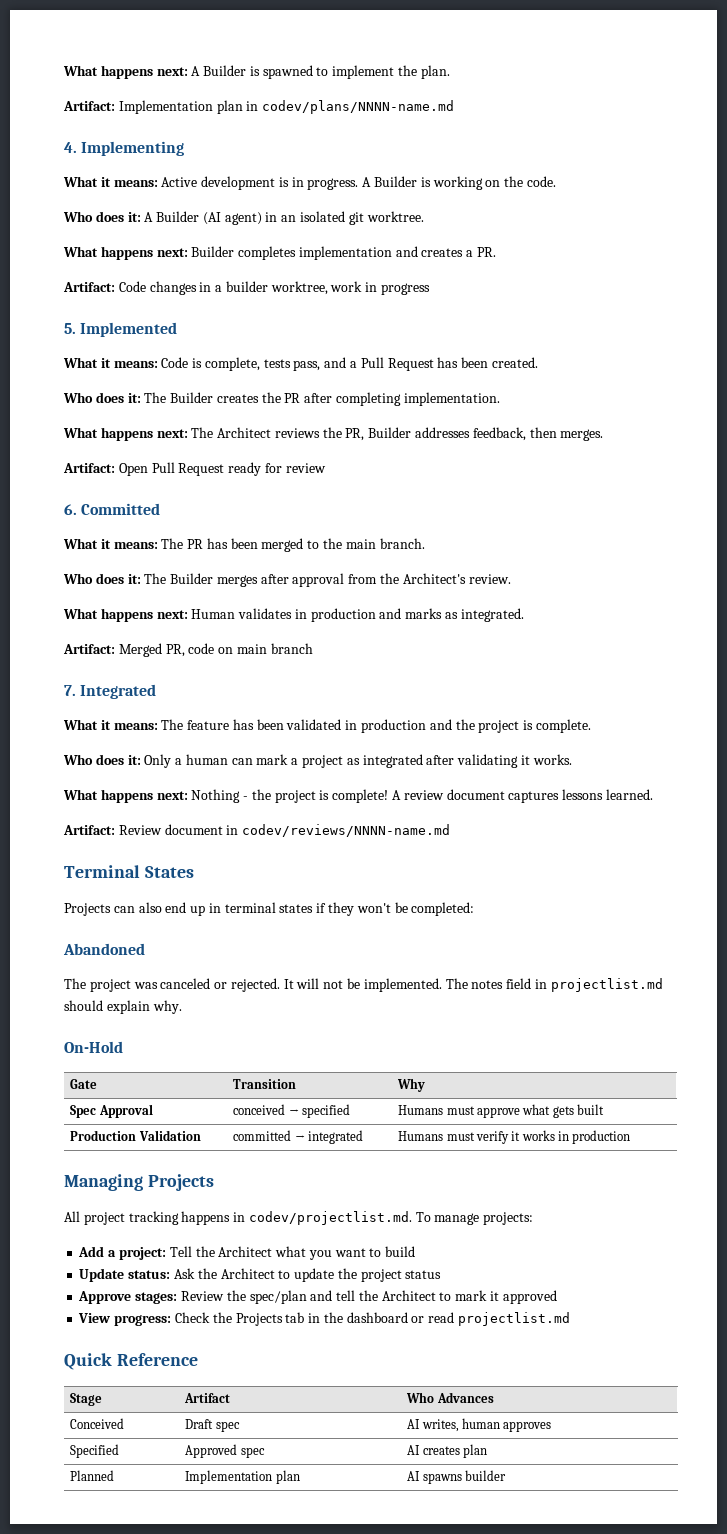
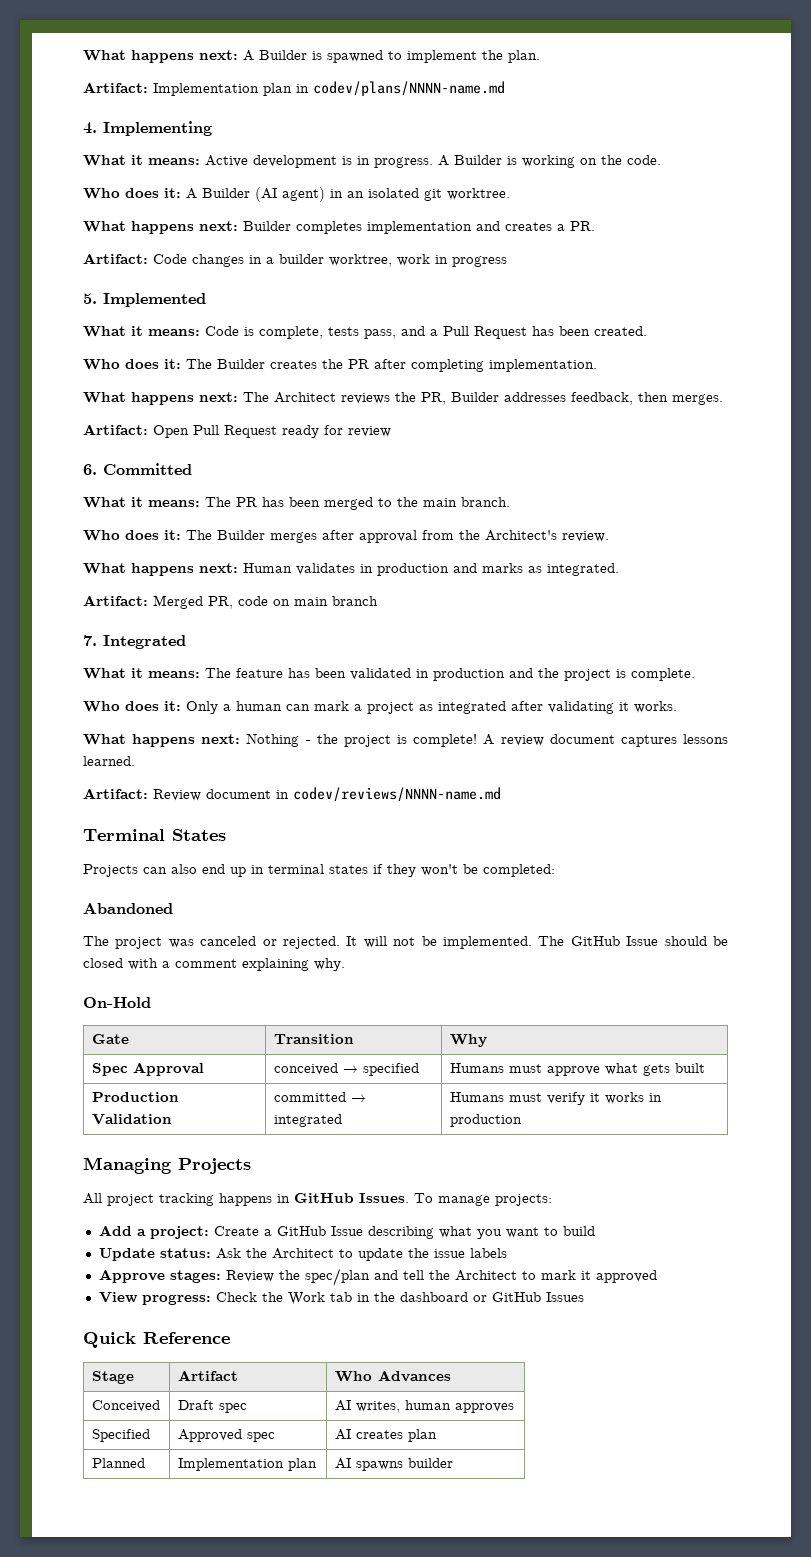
- The notes field in projectlist.md should explain why.
+ The GitHub Issue should be closed with a comment explaining why.
- All project tracking happens in codev/projectlist.md. To manage projects:
+ All project tracking happens in GitHub Issues. To manage projects:
- Add a project: Tell the Architect what you want to build
+ Add a project: Create a GitHub Issue describing what you want to build
- Update status: Ask the Architect to update the project status
+ Update status: Ask the Architect to update the issue labels
- View progress: Check the Projects tab in the dashboard or read projectlist.md
+ View progress: Check the Work tab in the dashboard or GitHub Issues

